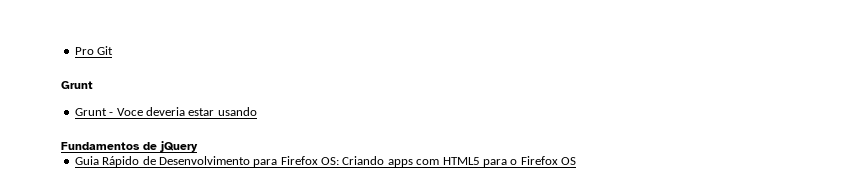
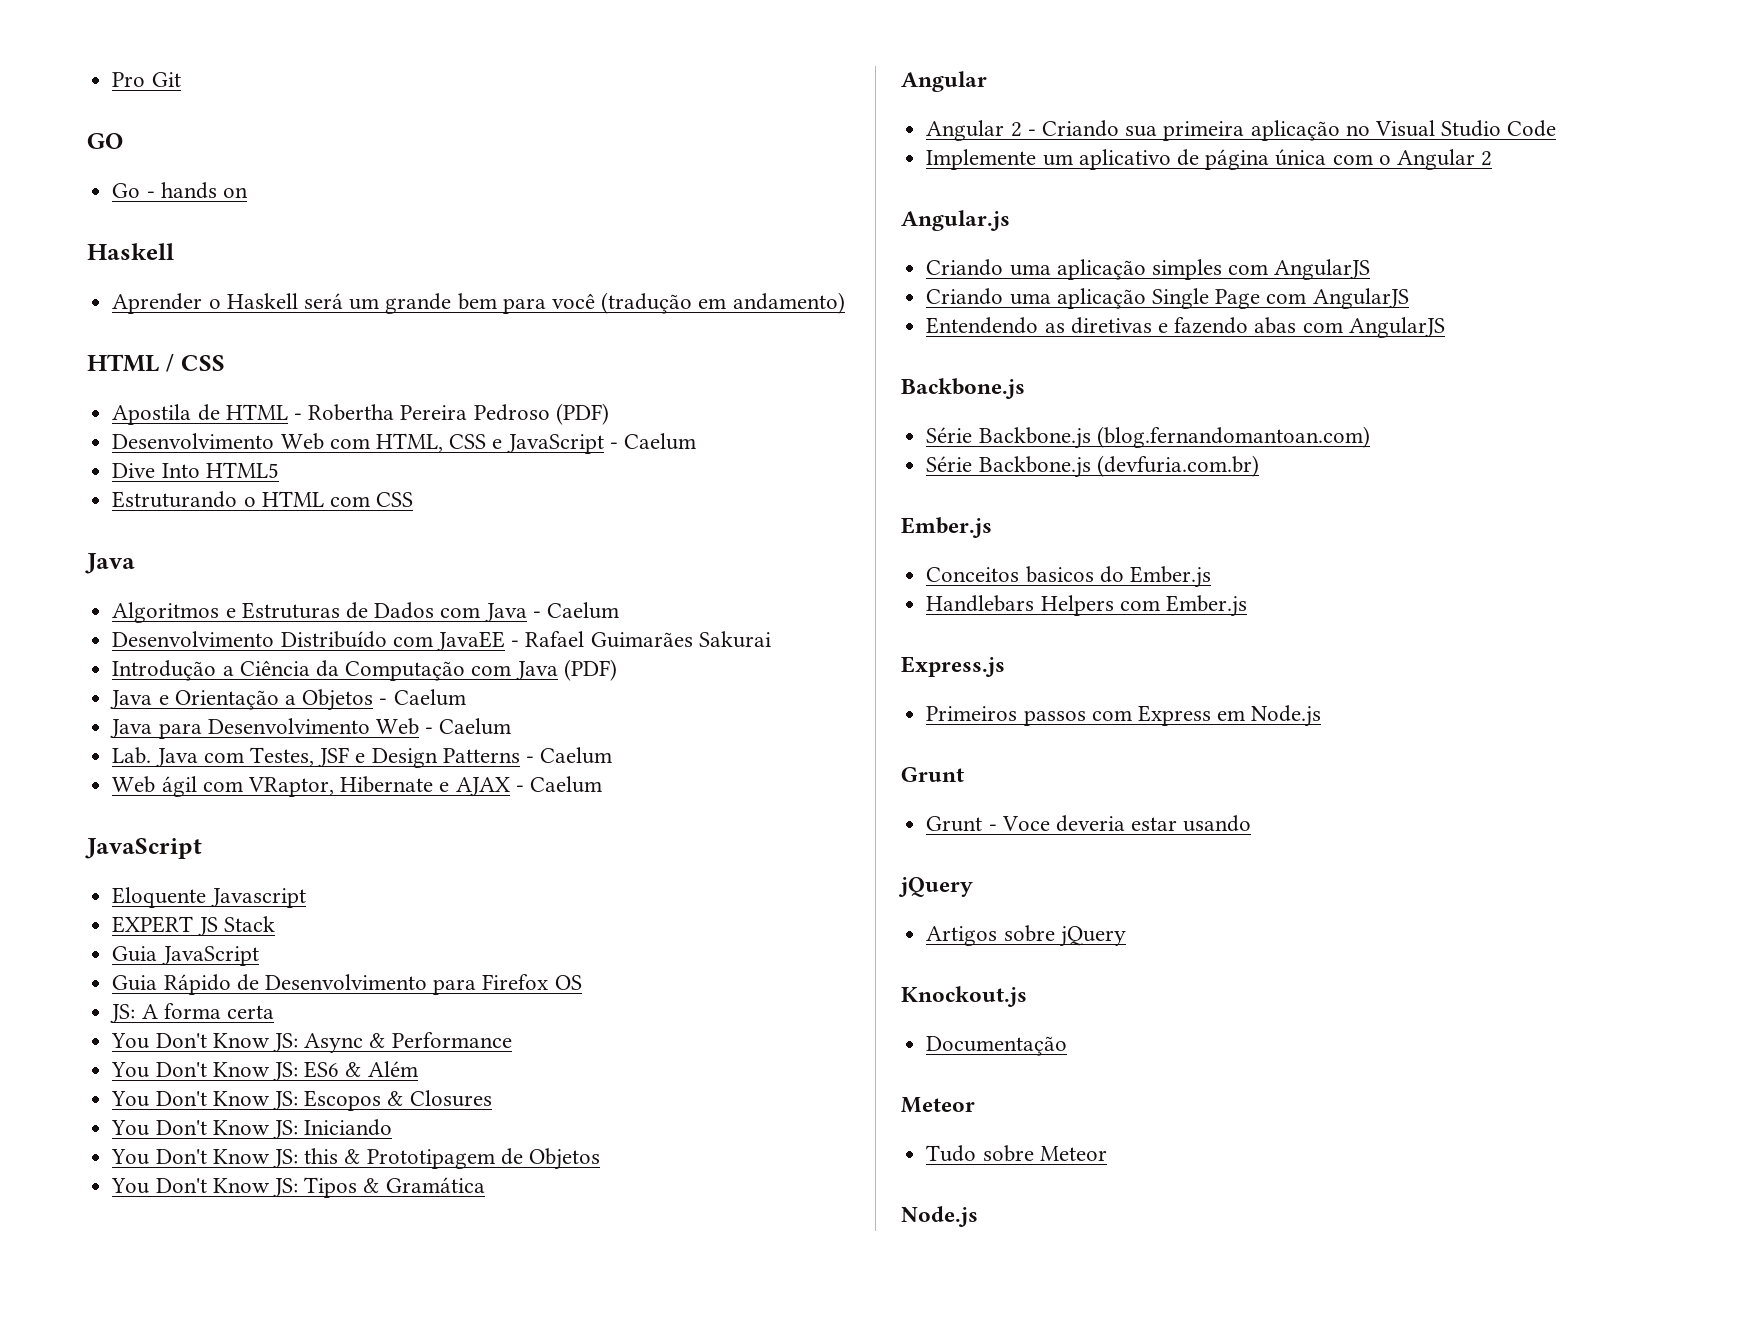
+ GO
+ Go - hands on
+ Haskell
+ Aprender o Haskell será um grande bem para você (tradução em andamento)
+ HTML / CSS
+ Apostila de HTML - Robertha Pereira Pedroso (PDF)
+ Desenvolvimento Web com HTML, CSS e JavaScript - Caelum
+ Dive Into HTML5
+ Estruturando o HTML com CSS
+ Java
+ Algoritmos e Estruturas de Dados com Java - Caelum
+ Desenvolvimento Distribuído com JavaEE - Rafael Guimarães Sakurai
+ Introdução a Ciência da Computação com Java (PDF)
+ Java e Orientação a Objetos - Caelum
+ Java para Desenvolvimento Web - Caelum
+ Lab. Java com Testes, JSF e Design Patterns - Caelum
+ Web ágil com VRaptor, Hibernate e AJAX - Caelum
+ JavaScript
+ Eloquente Javascript
+ EXPERT JS Stack
+ Guia JavaScript
+ Guia Rápido de Desenvolvimento para Firefox OS
+ JS: A forma certa
+ You Don't Know JS: Async & Performance
+ You Don't Know JS: ES6 & Além
+ You Don't Know JS: Escopos & Closures
+ You Don't Know JS: Iniciando
+ You Don't Know JS: this & Prototipagem de Objetos
+ You Don't Know JS: Tipos & Gramática
+ Angular
+ Angular 2 - Criando sua primeira aplicação no Visual Studio Code
+ Implemente um aplicativo de página única com o Angular 2
+ Angular.js
+ Criando uma aplicação simples com AngularJS
+ Criando uma aplicação Single Page com AngularJS
+ Entendendo as diretivas e fazendo abas com AngularJS
+ Backbone.js
+ Série Backbone.js (blog.fernandomantoan.com)
+ Série Backbone.js (devfuria.com.br)
+ Ember.js
+ Conceitos basicos do Ember.js
+ Handlebars Helpers com Ember.js
+ Express.js
+ Primeiros passos com Express em Node.js
  Grunt - Voce deveria estar usando
- Fundamentos de jQuery
- Guia Rápido de Desenvolvimento para Firefox OS: Criando apps com HTML5 para o Firefox OS
+ jQuery
+ Artigos sobre jQuery
+ Knockout.js
+ Documentação
+ Meteor
+ Tudo sobre Meteor
+ Node.js

